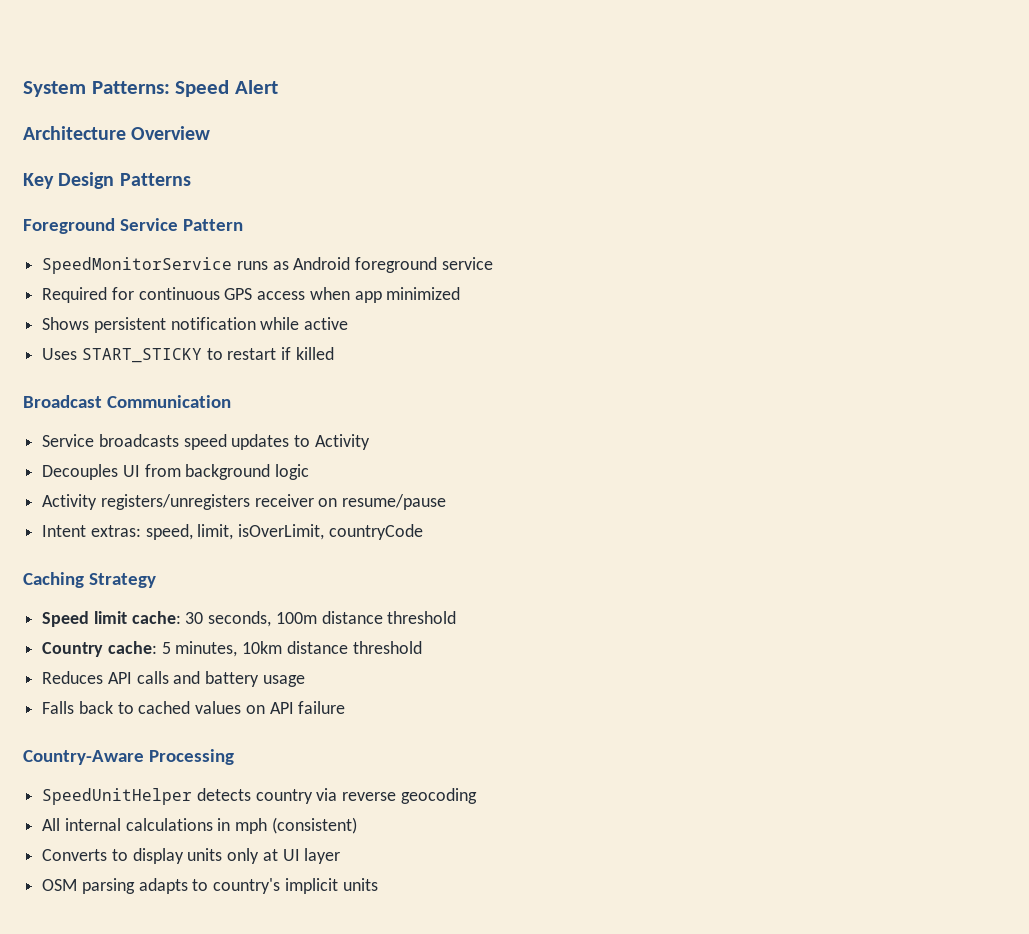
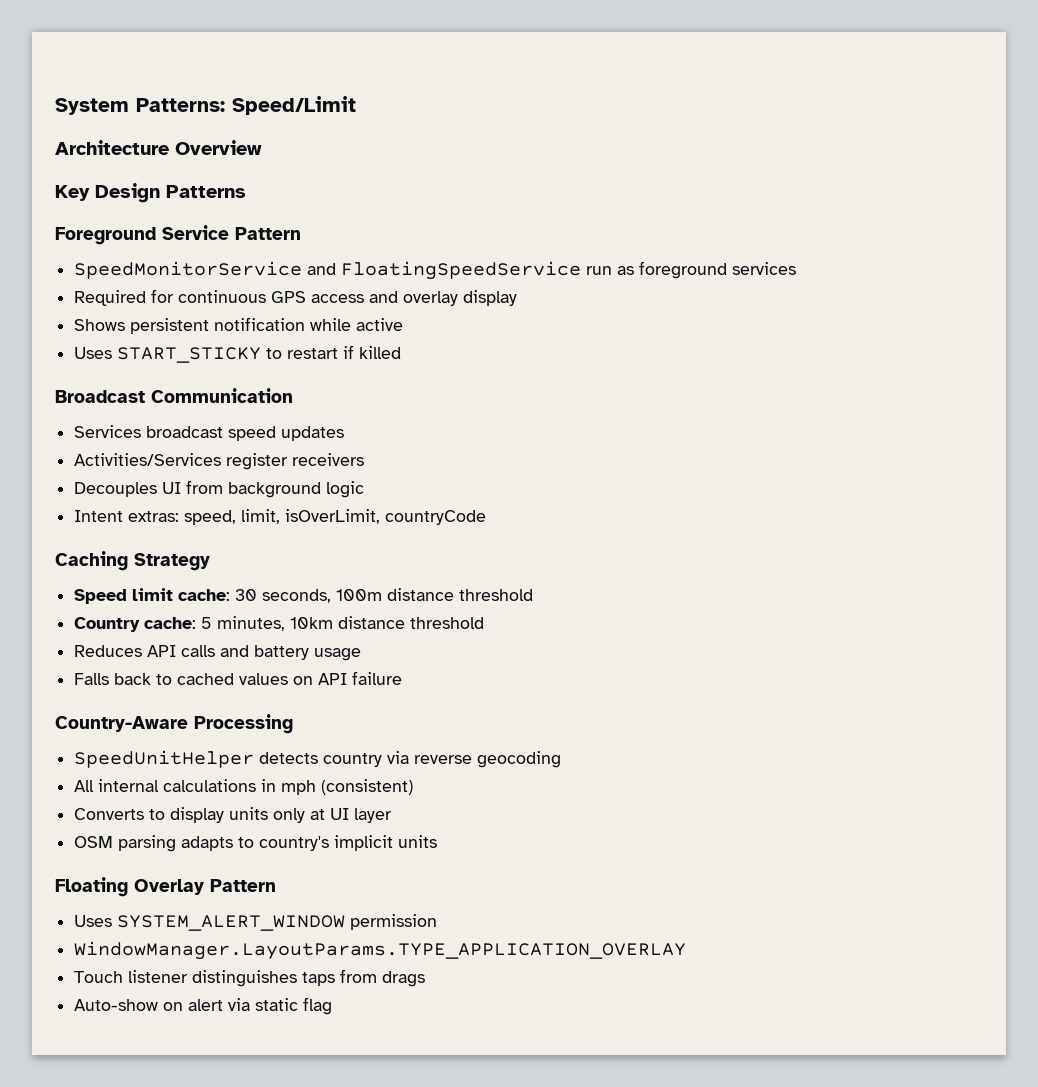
- System Patterns: Speed Alert
+ System Patterns: Speed/Limit
- SpeedMonitorService runs as Android foreground service
+ SpeedMonitorService and FloatingSpeedService run as foreground services
- Required for continuous GPS access when app minimized
+ Required for continuous GPS access and overlay display
- Service broadcasts speed updates to Activity
+ Services broadcast speed updates
+ Activities/Services register receivers
- Activity registers/unregisters receiver on resume/pause
+ Floating Overlay Pattern
+ Uses SYSTEM_ALERT_WINDOW permission
+ WindowManager.LayoutParams.TYPE_APPLICATION_OVERLAY
+ Touch listener distinguishes taps from drags
+ Auto-show on alert via static flag

